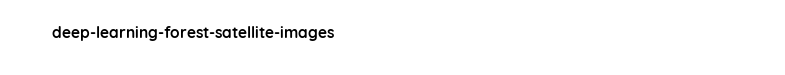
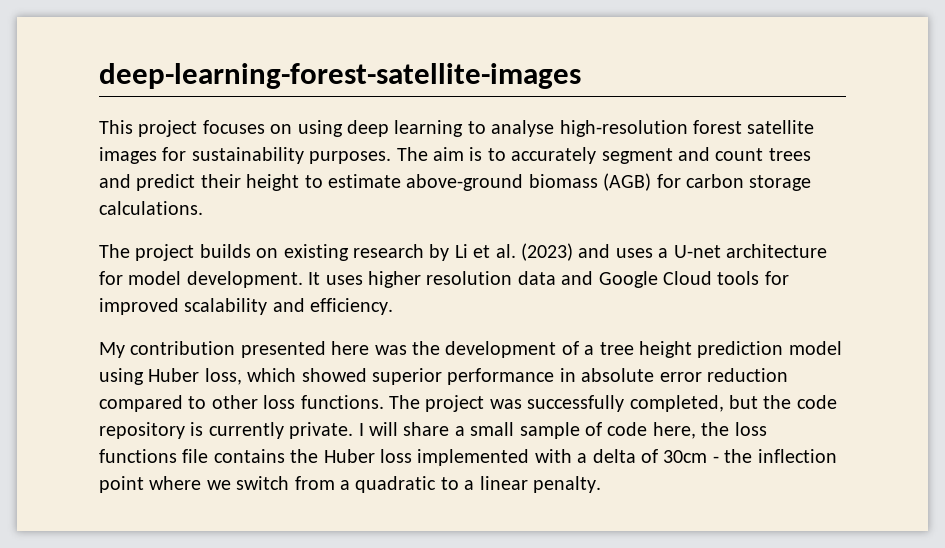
+ This project focuses on using deep learning to analyse high-resolution forest satellite images for sustainability purposes. The aim is to accurately segment and count trees and predict their height to estimate above-ground biomass (AGB) for carbon storage calculations.
+ The project builds on existing research by Li et al. (2023) and uses a U-net architecture for model development. It uses higher resolution data and Google Cloud tools for improved scalability and efficiency.
+ My contribution presented here was the development of a tree height prediction model using Huber loss, which showed superior performance in absolute error reduction compared to other loss functions. The project was successfully completed, but the code repository is currently private. I will share a small sample of code here, the loss functions file contains the Huber loss implemented with a delta of 30cm - the inflection point where we switch from a quadratic to a linear penalty.

